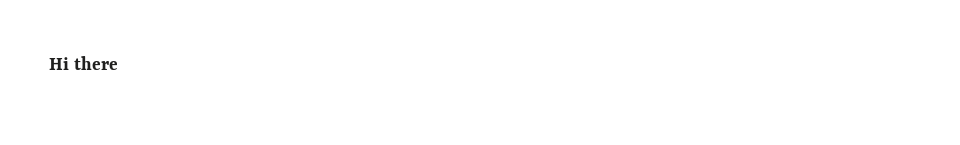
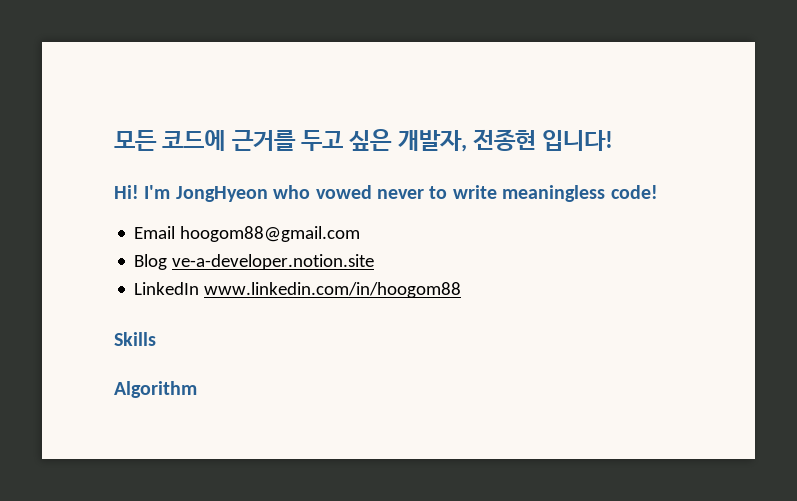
- Hi there
+ 모든 코드에 근거를 두고 싶은 개발자, 전종현 입니다!
+ Hi! I'm JongHyeon who vowed never to write meaningless code!
+ Email hoogom88@gmail.com
+ Blog ve-a-developer.notion.site
+ LinkedIn www.linkedin.com/in/hoogom88
+ Skills
+ Algorithm

